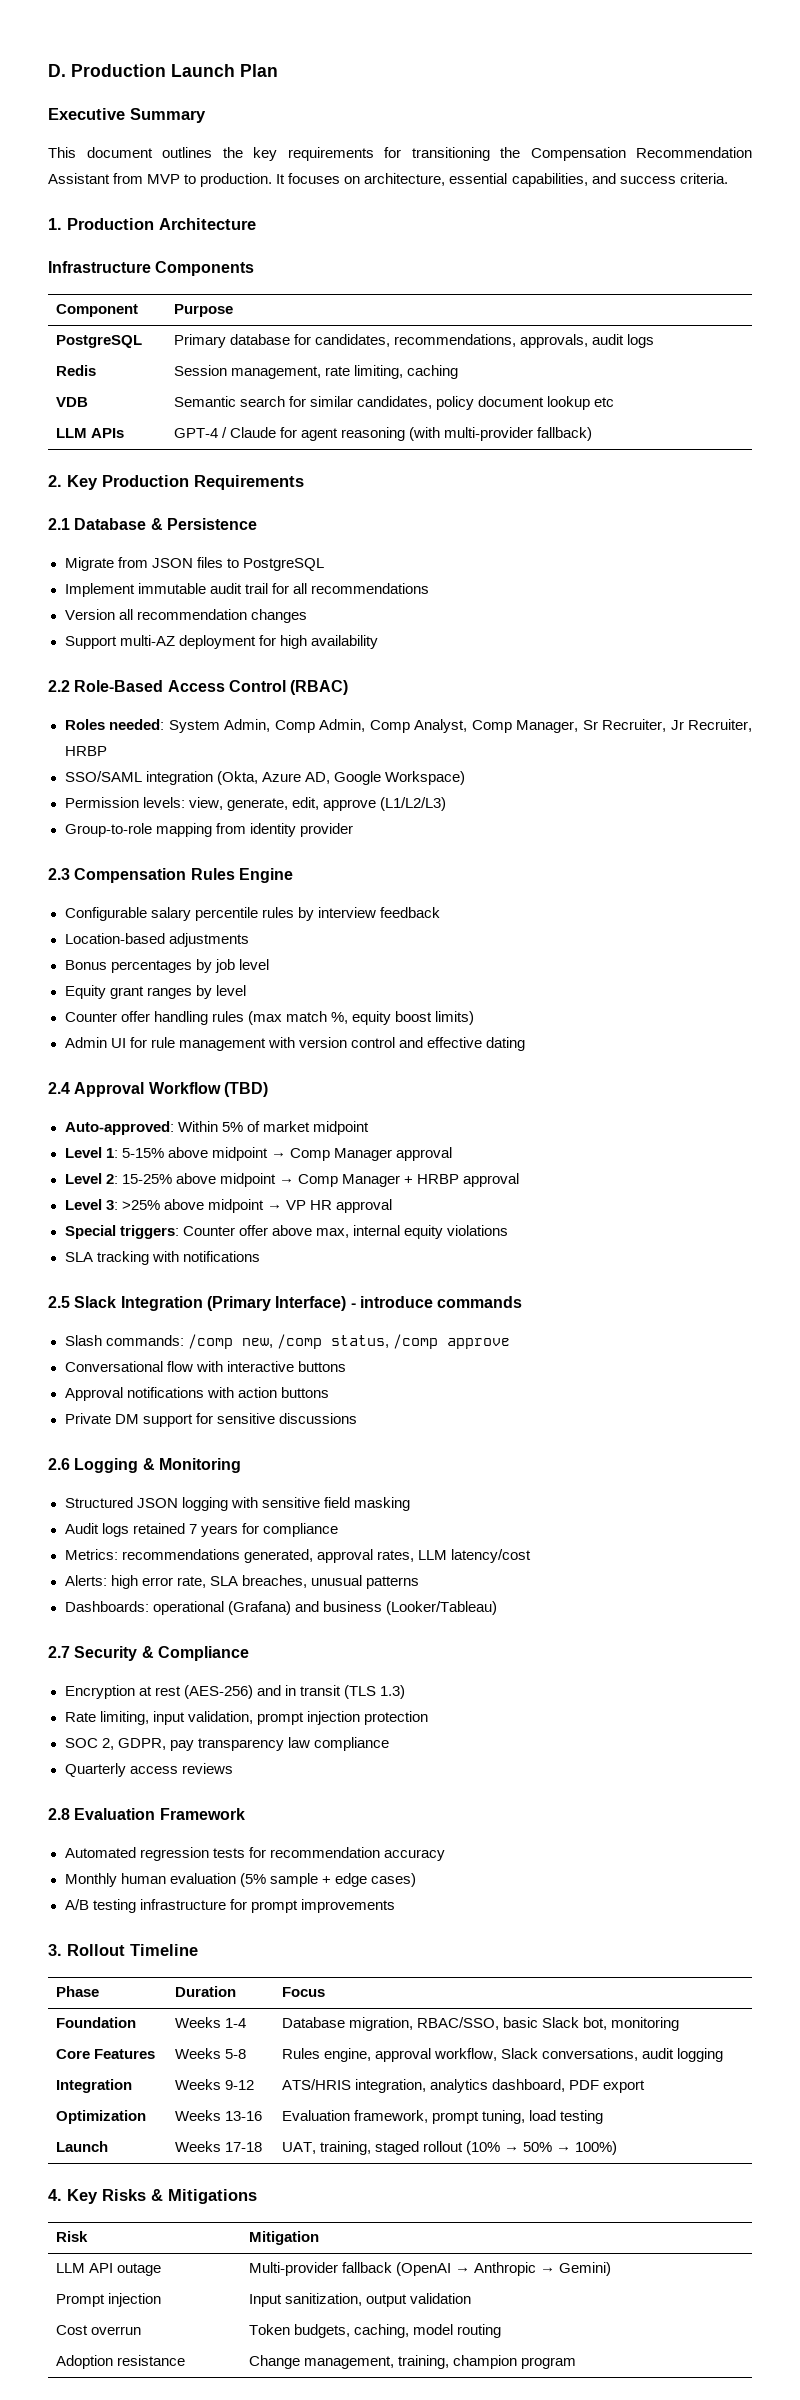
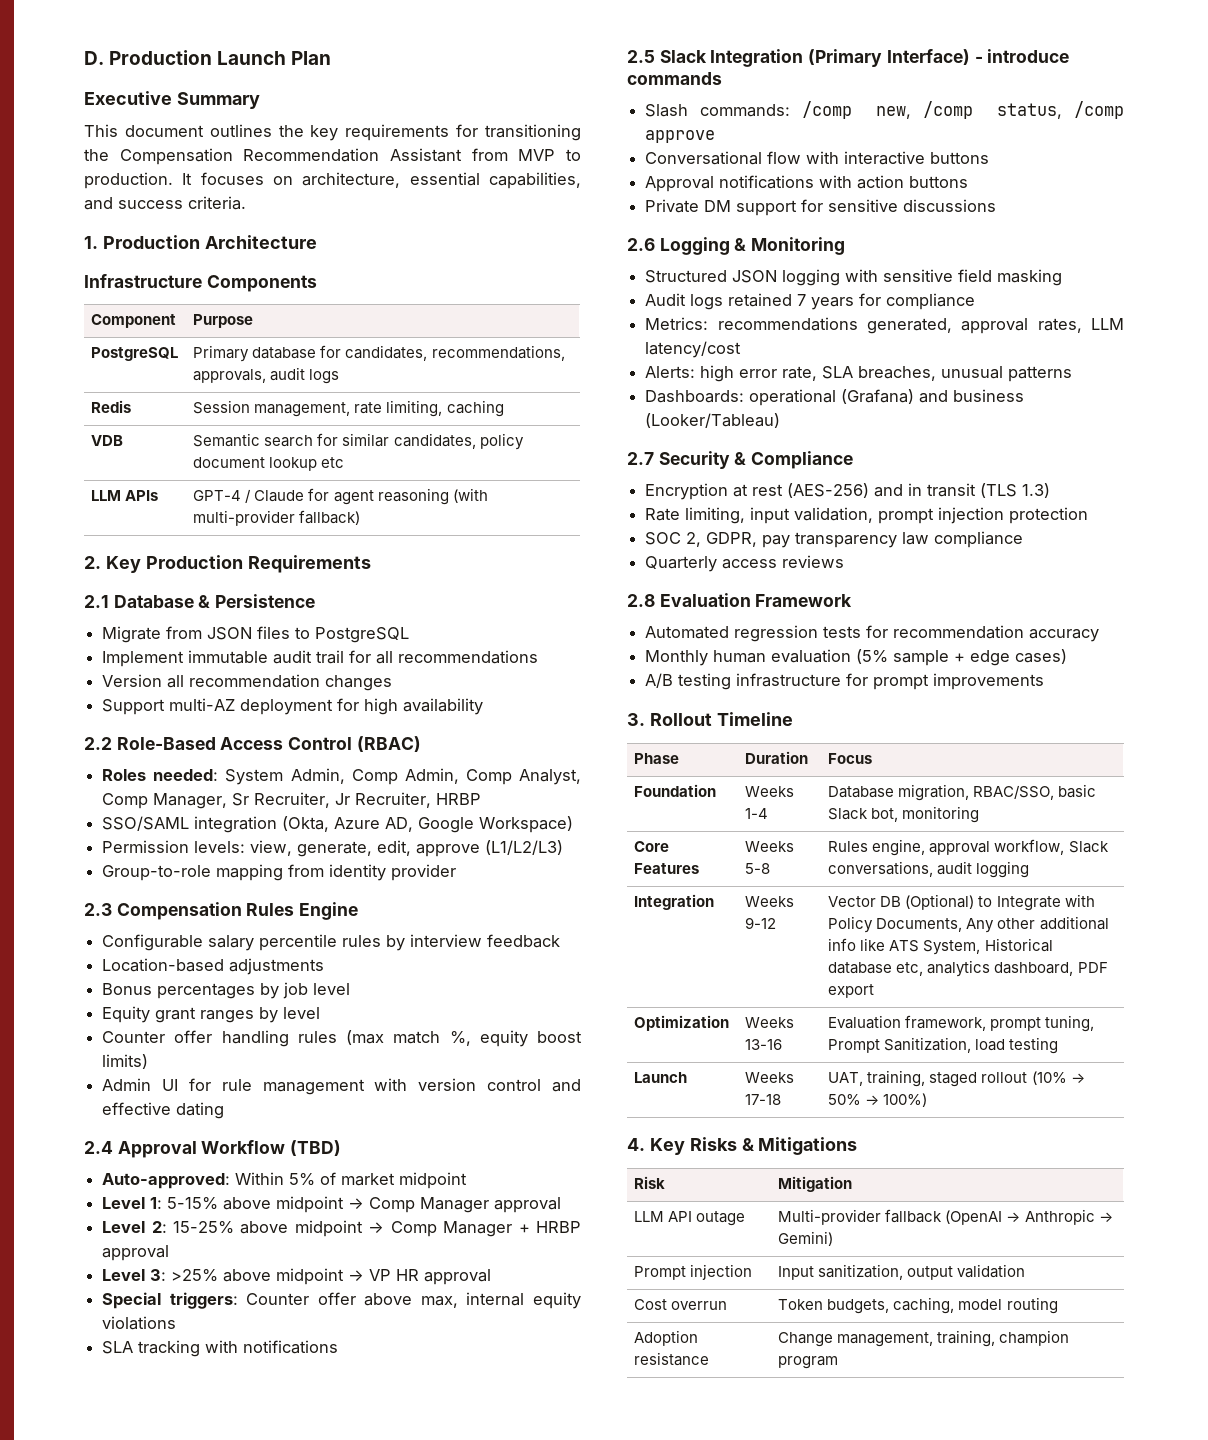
- Integration | Weeks 9-12 | ATS/HRIS integration, analytics dashboard, PDF export
+ Integration | Weeks 9-12 | Vector DB (Optional) to Integrate with Policy Documents, Any other additional info like ATS System, Historical database etc, analytics dashboard, PDF export
- Optimization | Weeks 13-16 | Evaluation framework, prompt tuning, load testing
+ Optimization | Weeks 13-16 | Evaluation framework, prompt tuning, Prompt Sanitization, load testing

